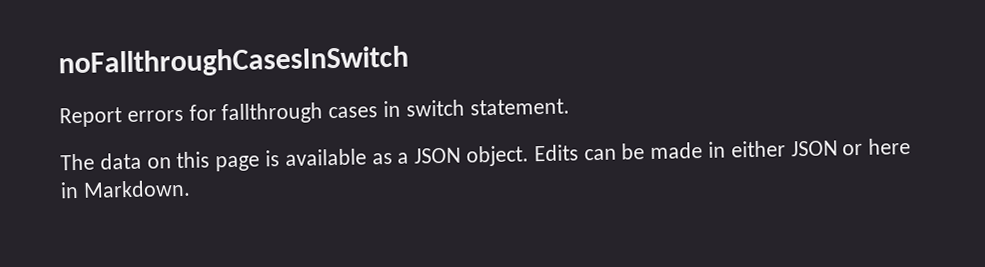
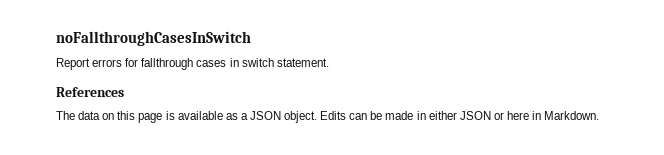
+ References

